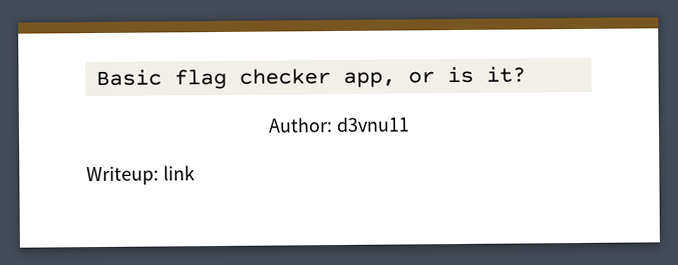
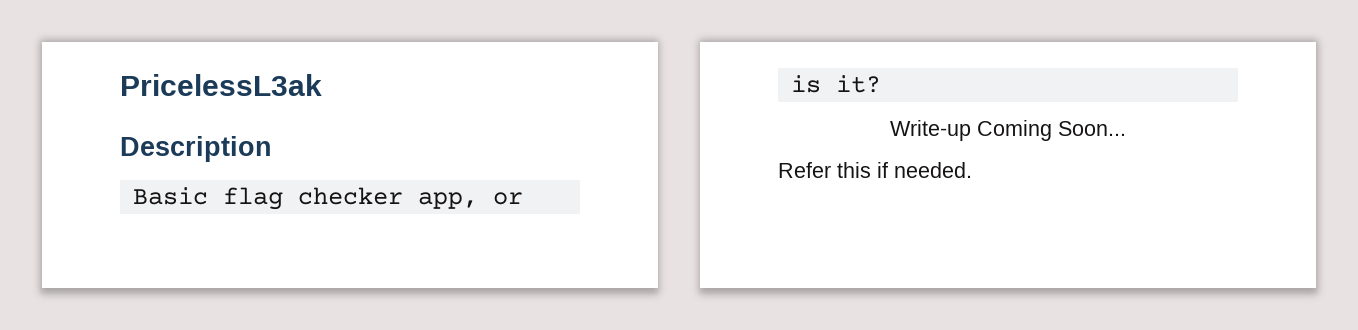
+ PricelessL3ak
+ Description
- Author: d3vnu11
- Writeup: link
+ Write-up Coming Soon...
+ Refer this if needed.

